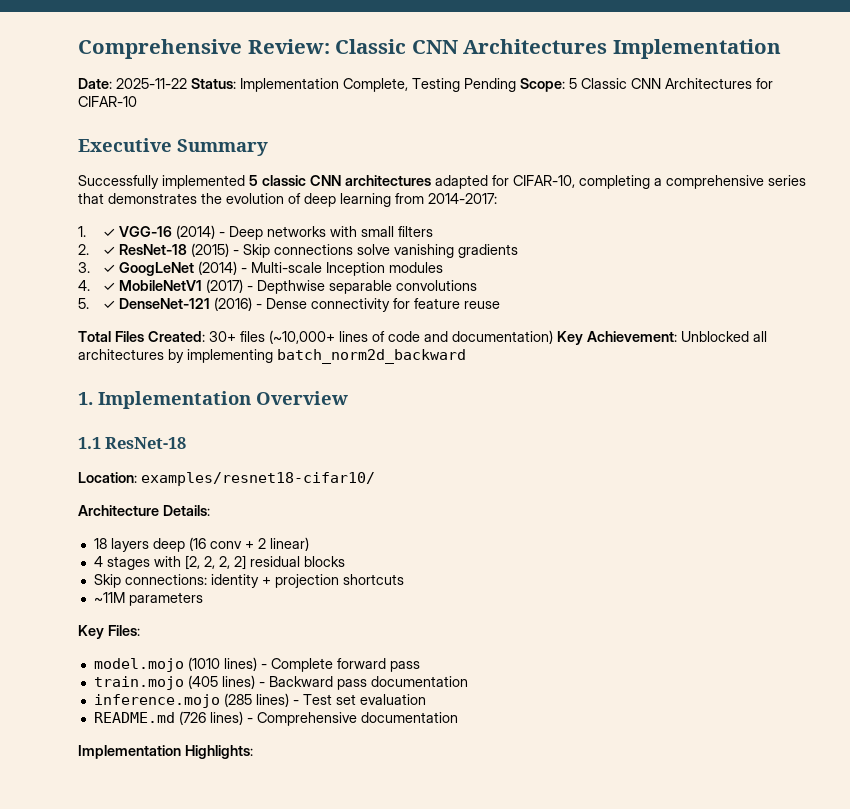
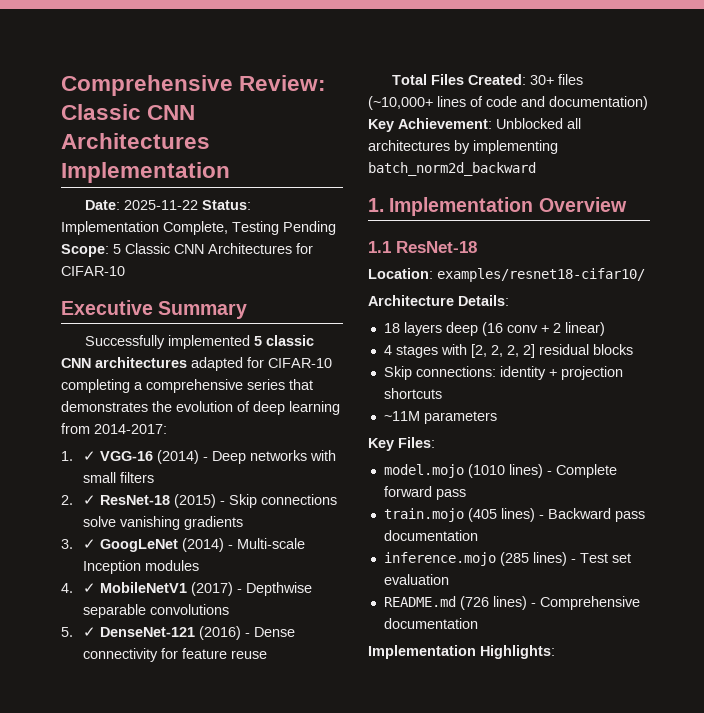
- Successfully implemented 5 classic CNN architectures adapted for CIFAR-10, completing a comprehensive series that demonstrates the evolution of deep learning from 2014-2017:
+ Successfully implemented 5 classic CNN architectures adapted for CIFAR-10 completing a comprehensive series that demonstrates the evolution of deep learning from 2014-2017:

